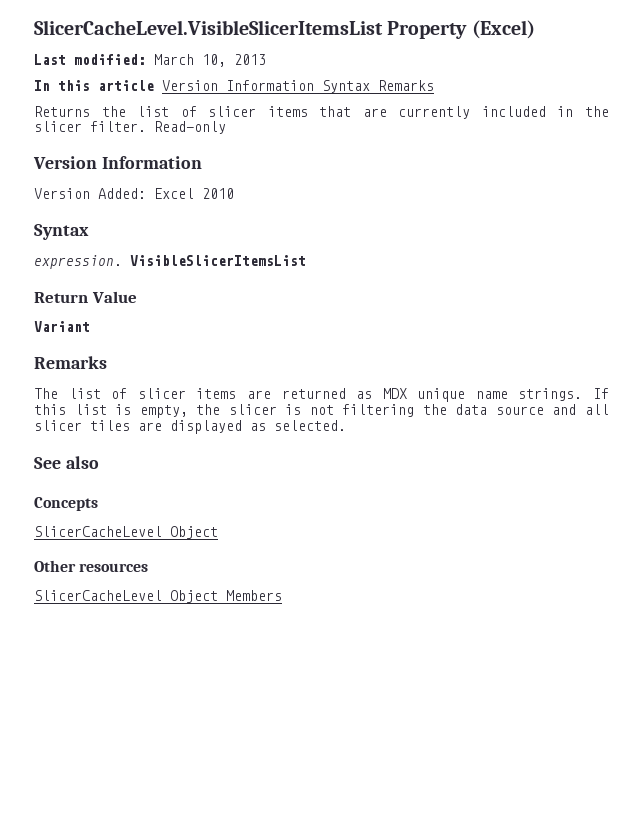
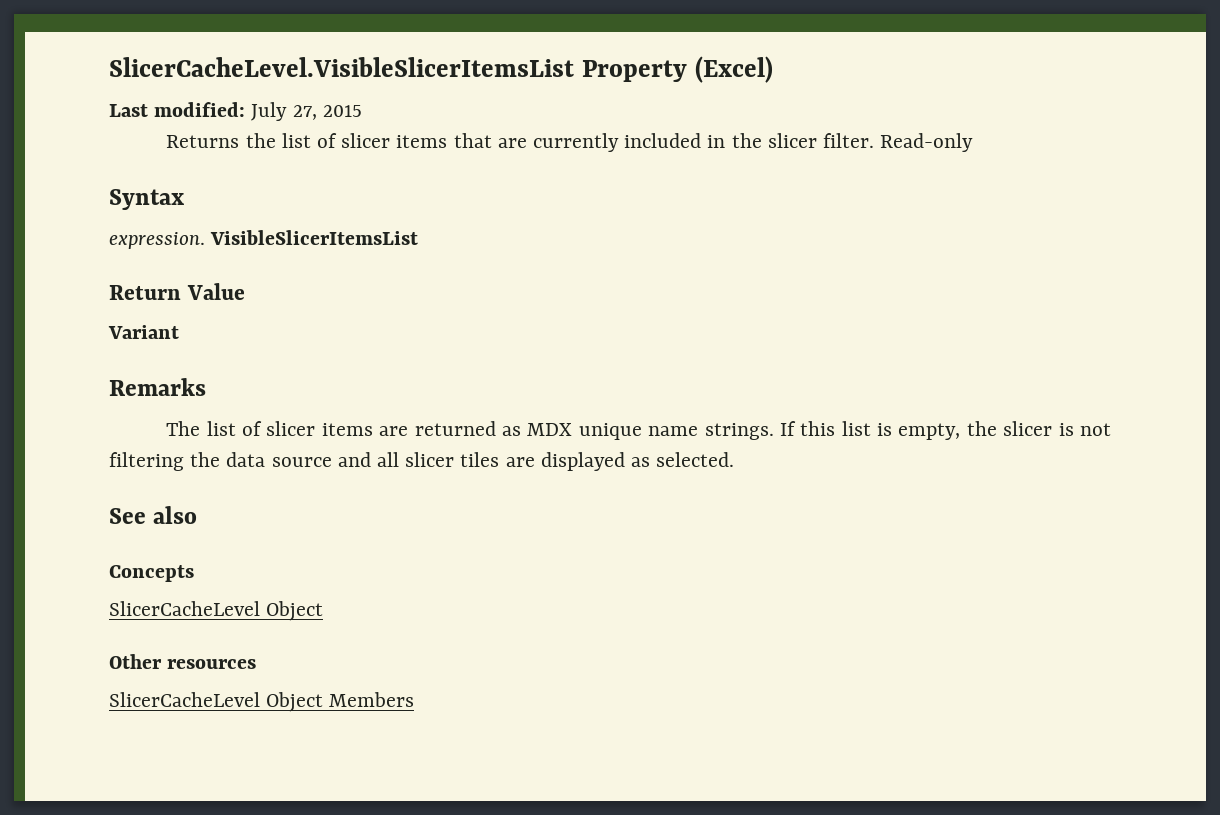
- Last modified: March 10, 2013
- In this article Version Information Syntax Remarks
+ Last modified: July 27, 2015
  Read-only
- Version Information
- Version Added: Excel 2010

